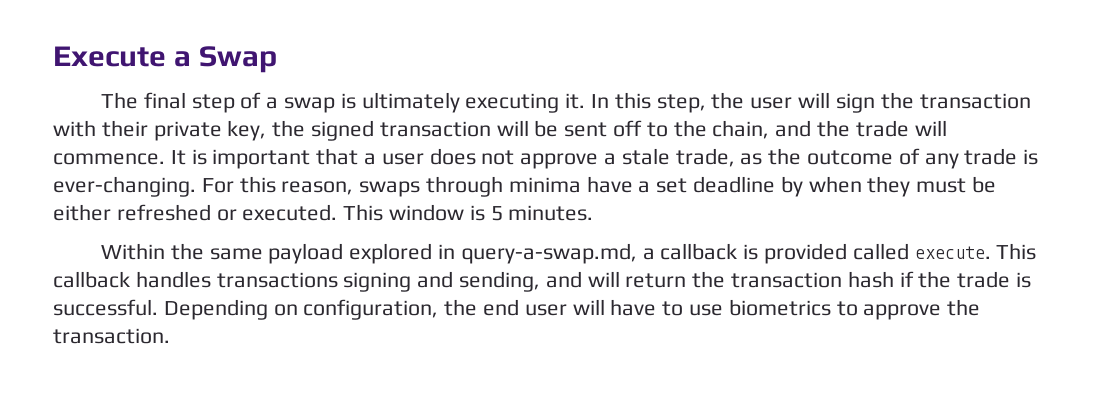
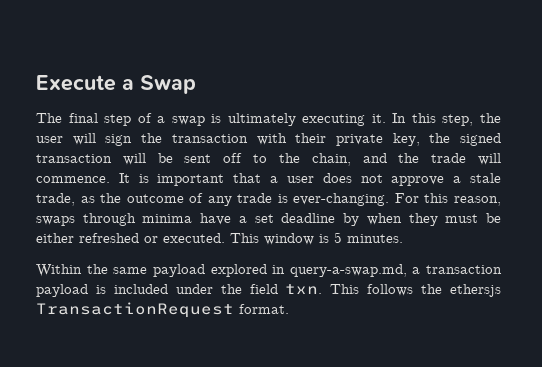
- Within the same payload explored in query-a-swap.md, a callback is provided called execute. This callback handles transactions signing and sending, and will return the transaction hash if the trade is successful. Depending on configuration, the end user will have to use biometrics to approve the transaction.
+ Within the same payload explored in query-a-swap.md, a transaction payload is included under the field txn. This follows the ethersjs TransactionRequest format.

